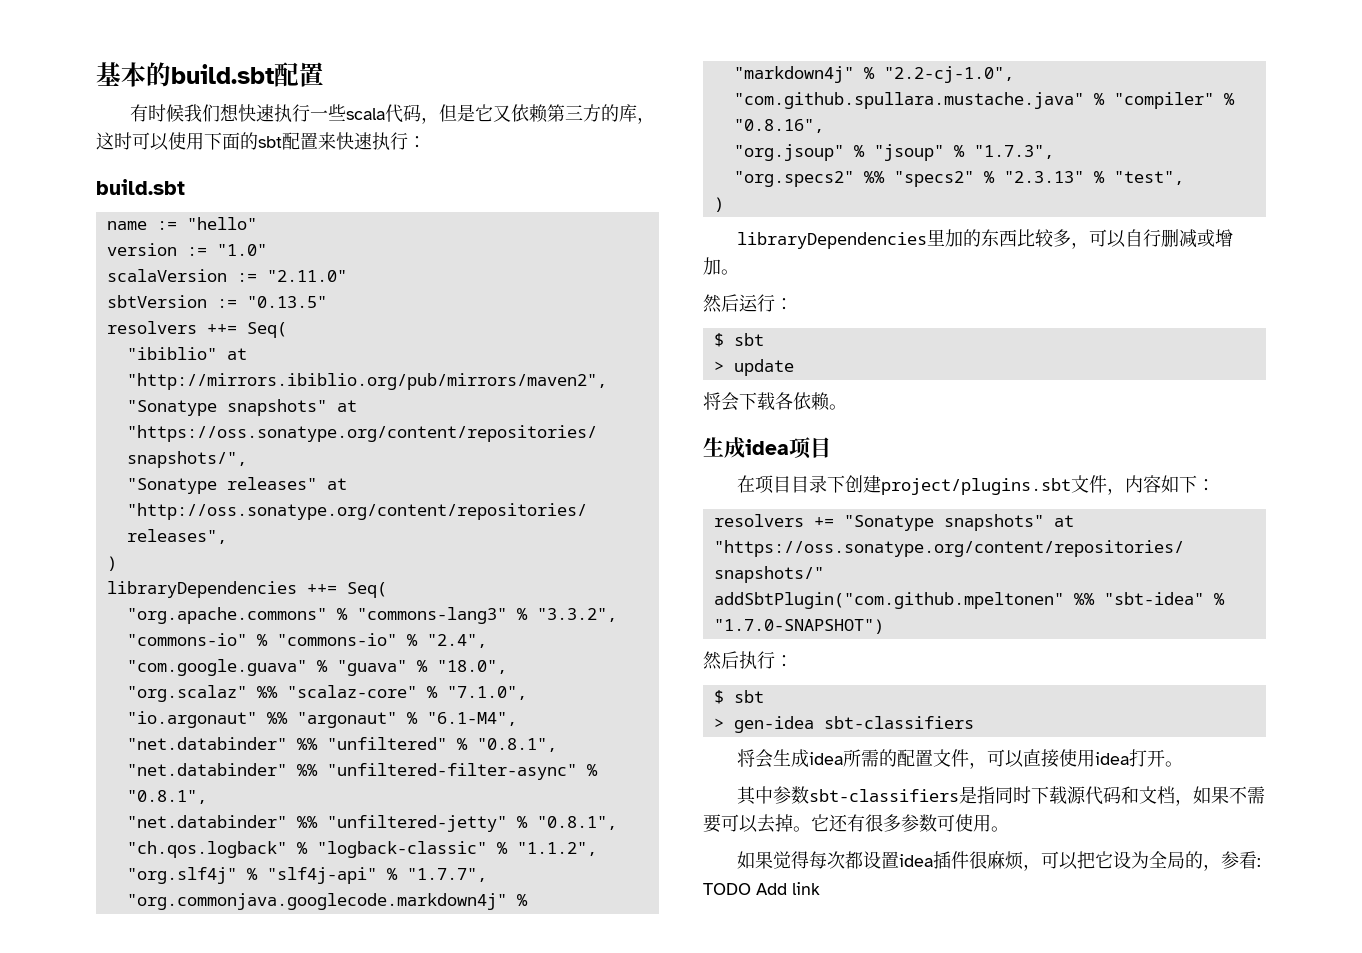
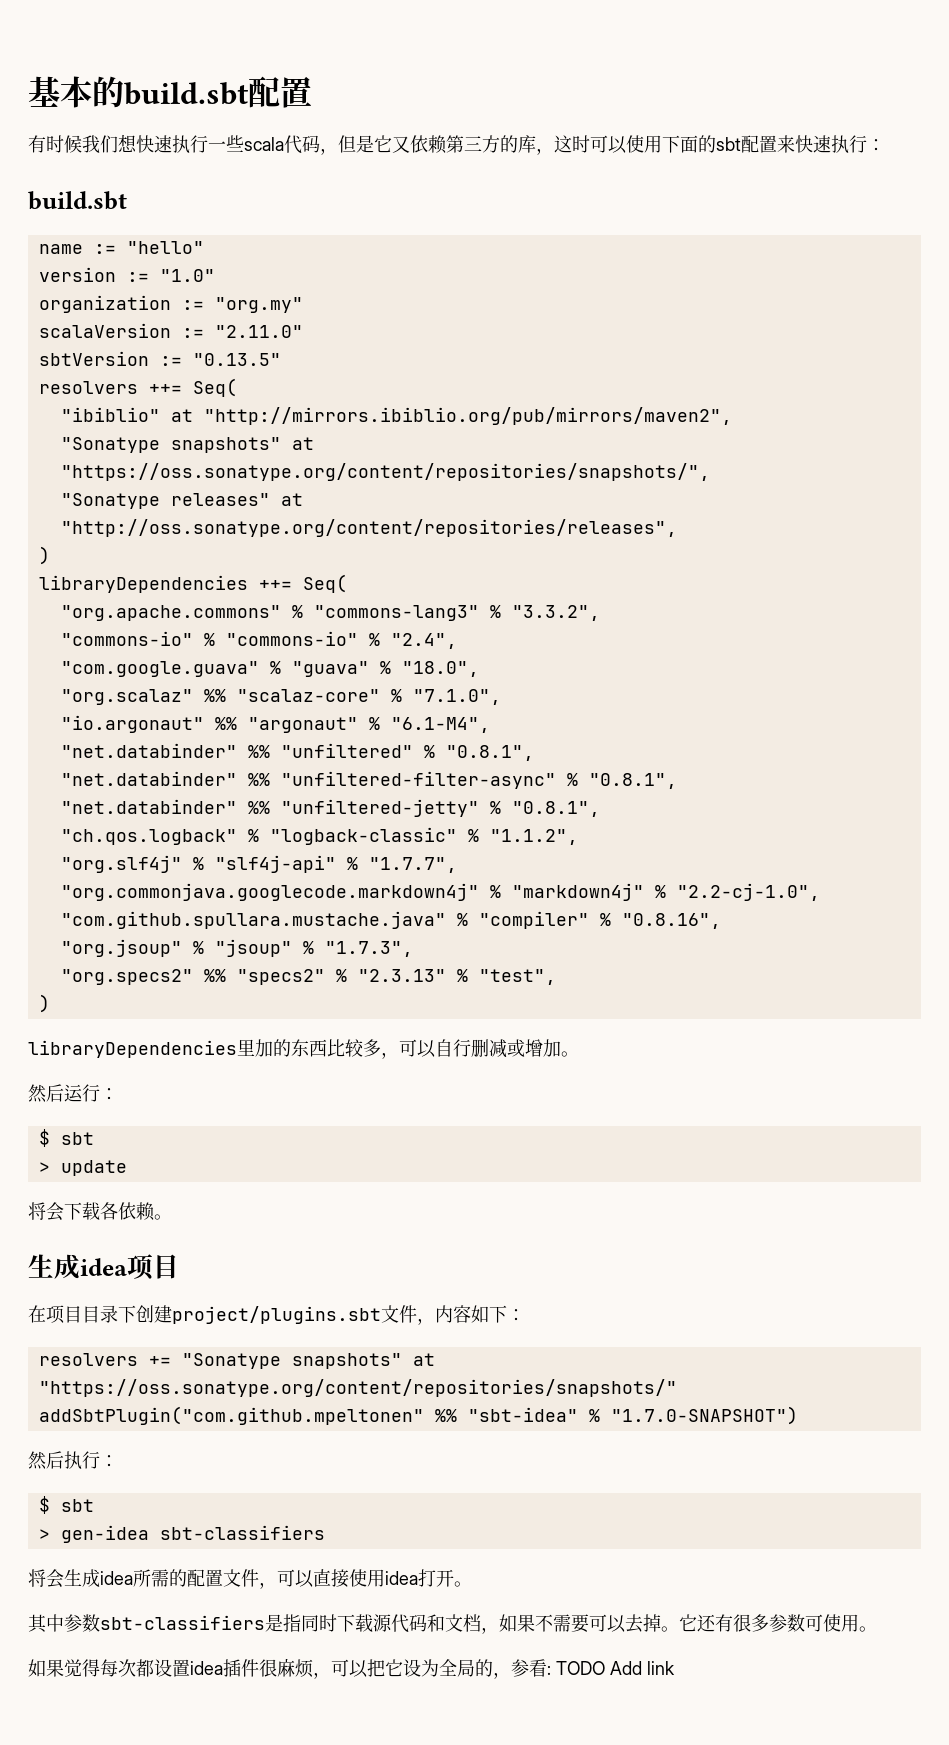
+ organization := "org.my"

